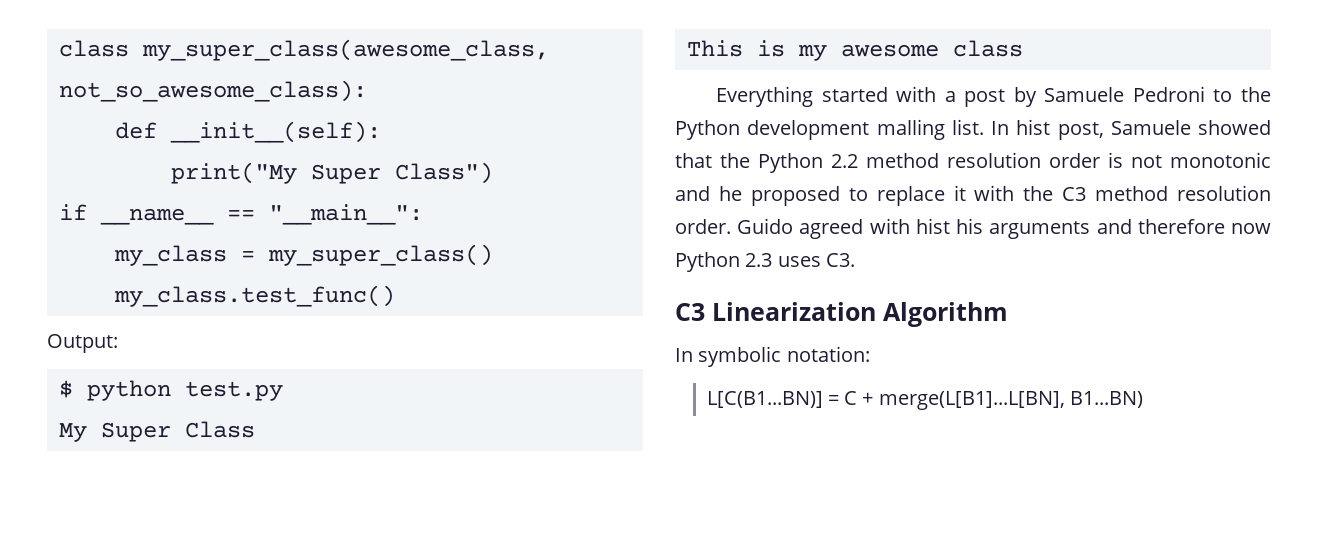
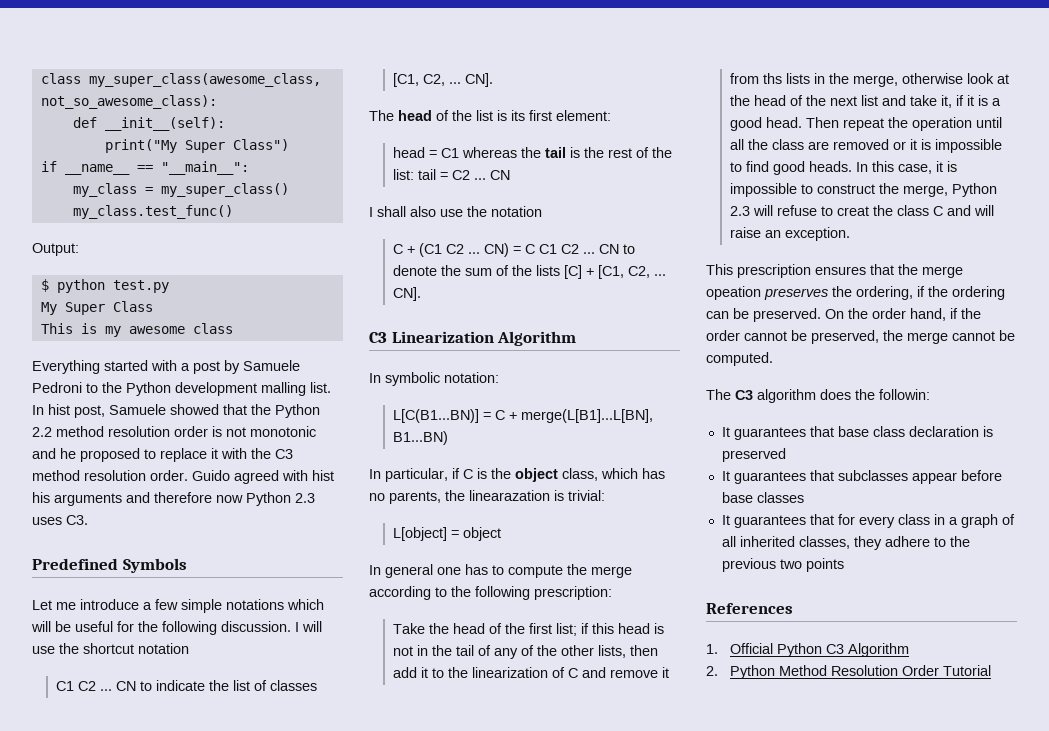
+ Predefined Symbols
+ Let me introduce a few simple notations which will be useful for the following discussion. I will use the shortcut notation
+ C1 C2 ... CN to indicate the list of classes [C1, C2, ... CN].
+ The head of the list is its first element:
+ head = C1 whereas the tail is the rest of the list: tail = C2 ... CN
+ I shall also use the notation
+ C + (C1 C2 ... CN) = C C1 C2 ... CN to denote the sum of the lists [C] + [C1, C2, ... CN].
+ In particular, if C is the object class, which has no parents, the linearazation is trivial:
+ L[object] = object
+ In general one has to compute the merge according to the following prescription:
+ Take the head of the first list; if this head is not in the tail of any of the other lists, then add it to the linearization of C and remove it from ths lists in the merge, otherwise look at the head of the next list and take it, if it is a good head. Then repeat the operation until all the class are removed or it is impossible to find good heads. In this case, it is impossible to construct the merge, Python 2.3 will refuse to creat the class C and will raise an exception.
+ This prescription ensures that the merge opeation preserves the ordering, if the ordering can be preserved. On the order hand, if the order cannot be preserved, the merge cannot be computed.
+ The C3 algorithm does the followin:
+ It guarantees that base class declaration is preserved
+ It guarantees that subclasses appear before base classes
+ It guarantees that for every class in a graph of all inherited classes, they adhere to the previous two points
+ References
+ 1. Official Python C3 Algorithm
+ 2. Python Method Resolution Order Tutorial

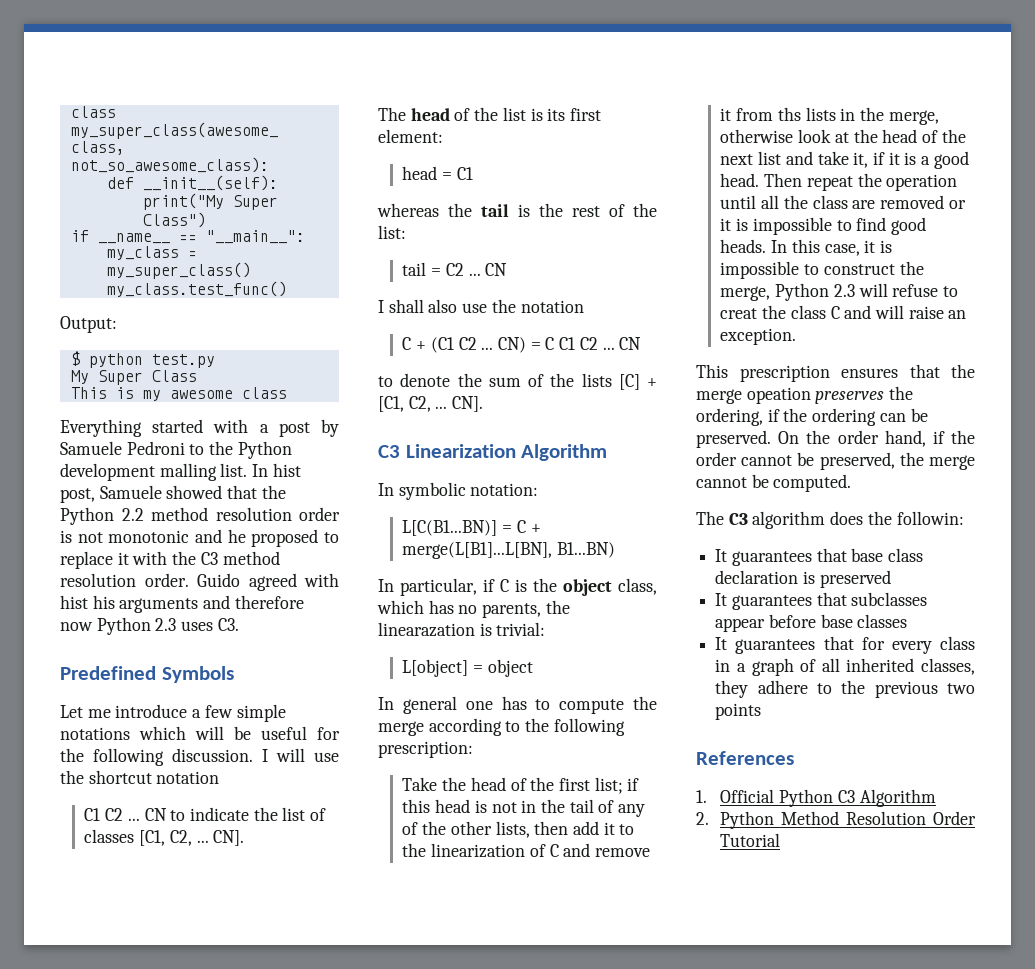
- head = C1 whereas the tail is the rest of the list: tail = C2 ...
+ head = C1
+ whereas the tail is the rest of the list:
+ tail = C2 ...
- CN) = C C1 C2 ... CN to denote the sum of the lists [C] + [C1, C2, ...
+ CN) = C C1 C2 ... CN
+ to denote the sum of the lists [C] + [C1, C2, ...

